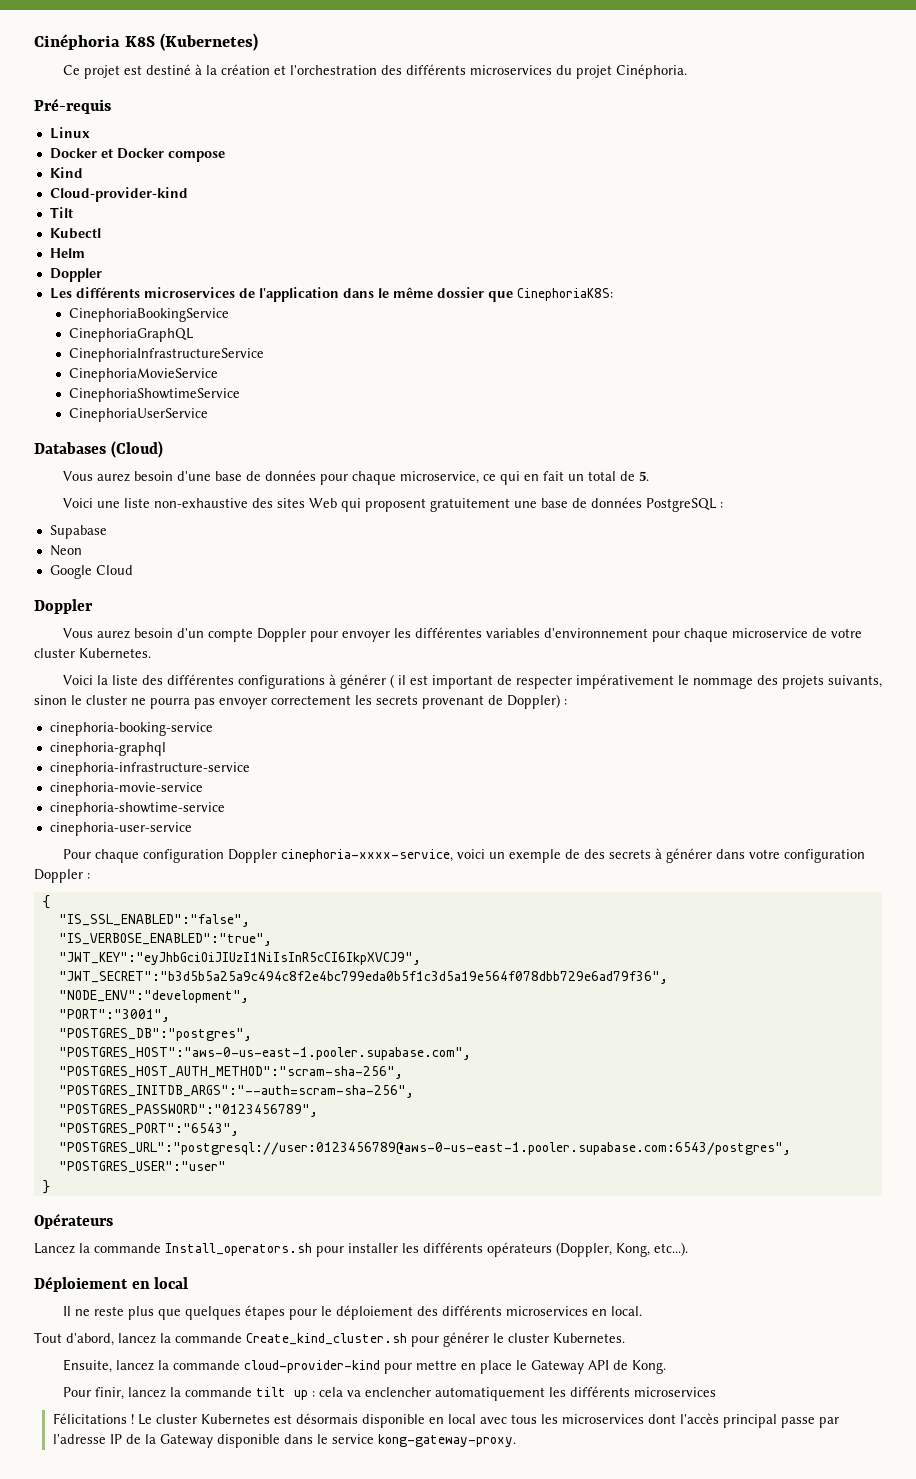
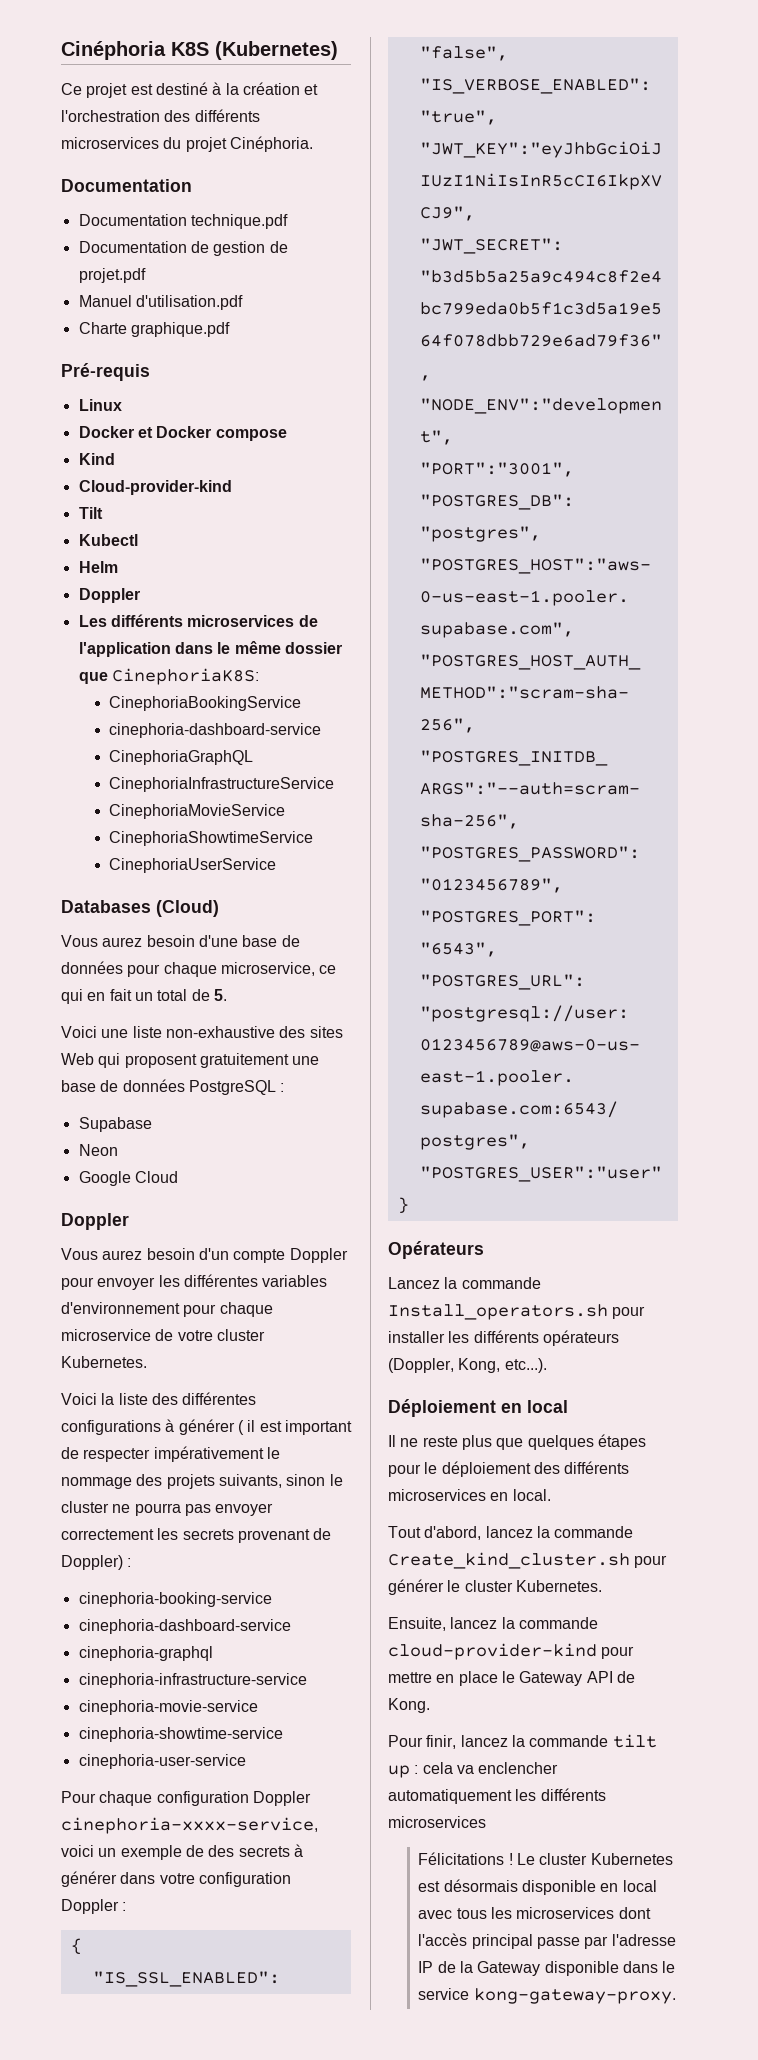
  Ce projet est destiné à la création et l'orchestration des différents microservices du projet Cinéphoria.
+ Documentation
+ Documentation technique.pdf
+ Documentation de gestion de projet.pdf
+ Manuel d'utilisation.pdf
+ Charte graphique.pdf
  CinephoriaBookingService
+ cinephoria-dashboard-service
  cinephoria-booking-service
+ cinephoria-dashboard-service

